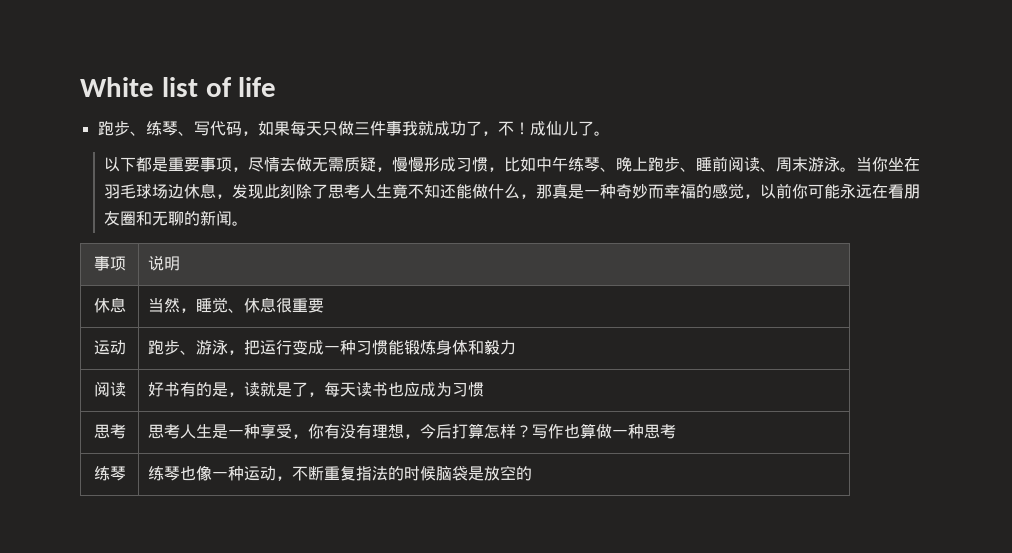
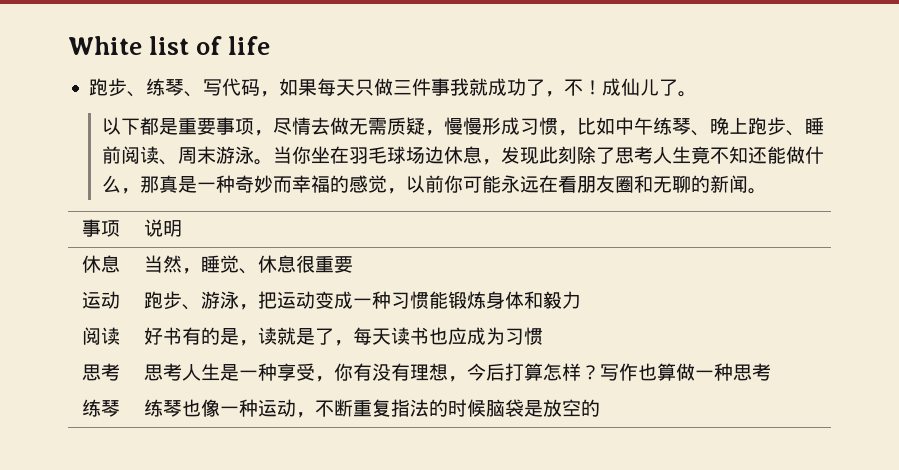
- 运动 | 跑步、游泳，把运行变成一种习惯能锻炼身体和毅力
+ 运动 | 跑步、游泳，把运动变成一种习惯能锻炼身体和毅力

